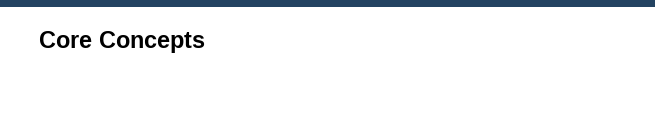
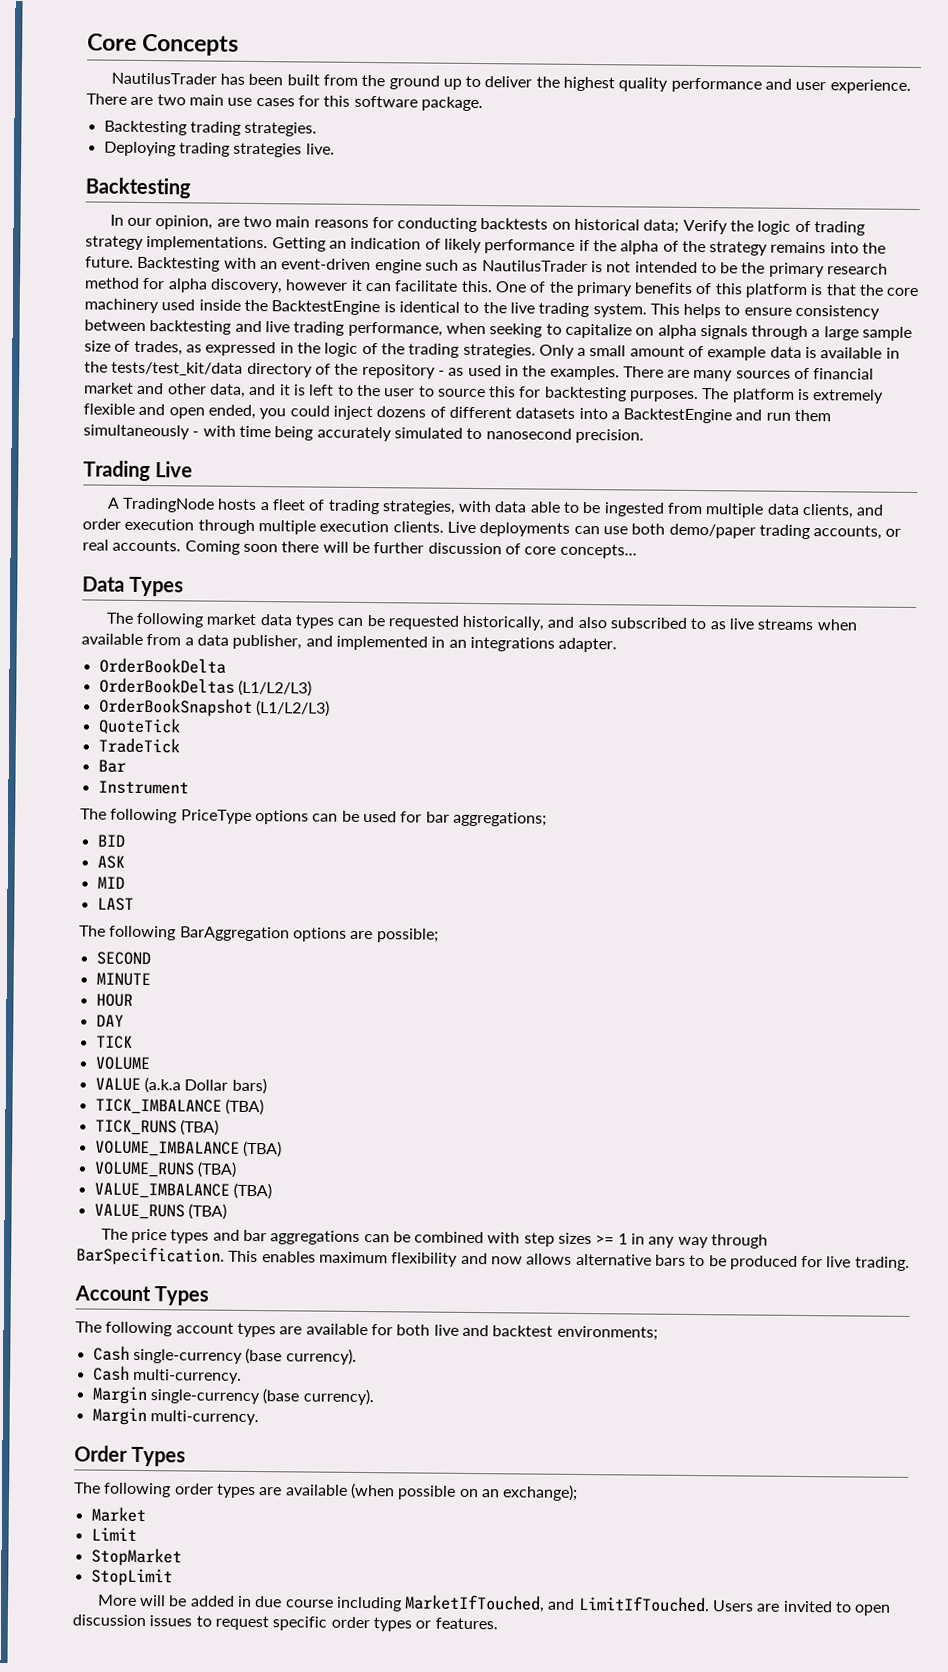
+ NautilusTrader has been built from the ground up to deliver the highest quality performance and user experience. There are two main use cases for this software package.
+ Backtesting trading strategies.
+ Deploying trading strategies live.
+ Backtesting
+ In our opinion, are two main reasons for conducting backtests on historical data; Verify the logic of trading strategy implementations. Getting an indication of likely performance if the alpha of the strategy remains into the future. Backtesting with an event-driven engine such as NautilusTrader is not intended to be the primary research method for alpha discovery, however it can facilitate this. One of the primary benefits of this platform is that the core machinery used inside the BacktestEngine is identical to the live trading system. This helps to ensure consistency between backtesting and live trading performance, when seeking to capitalize on alpha signals through a large sample size of trades, as expressed in the logic of the trading strategies. Only a small amount of example data is available in the tests/test_kit/data directory of the repository - as used in the examples. There are many sources of financial market and other data, and it is left to the user to source this for backtesting purposes. The platform is extremely flexible and open ended, you could inject dozens of different datasets into a BacktestEngine and run them simultaneously - with time being accurately simulated to nanosecond precision.
+ Trading Live
+ A TradingNode hosts a fleet of trading strategies, with data able to be ingested from multiple data clients, and order execution through multiple execution clients. Live deployments can use both demo/paper trading accounts, or real accounts. Coming soon there will be further discussion of core concepts…
+ Data Types
+ The following market data types can be requested historically, and also subscribed to as live streams when available from a data publisher, and implemented in an integrations adapter.
+ OrderBookDelta
+ OrderBookDeltas (L1/L2/L3)
+ OrderBookSnapshot (L1/L2/L3)
+ QuoteTick
+ TradeTick
+ Bar
+ Instrument
+ The following PriceType options can be used for bar aggregations;
+ BID
+ ASK
+ MID
+ LAST
+ The following BarAggregation options are possible;
+ SECOND
+ MINUTE
+ HOUR
+ DAY
+ TICK
+ VOLUME
+ VALUE (a.k.a Dollar bars)
+ TICK_IMBALANCE (TBA)
+ TICK_RUNS (TBA)
+ VOLUME_IMBALANCE (TBA)
+ VOLUME_RUNS (TBA)
+ VALUE_IMBALANCE (TBA)
+ VALUE_RUNS (TBA)
+ The price types and bar aggregations can be combined with step sizes >= 1 in any way through BarSpecification. This enables maximum flexibility and now allows alternative bars to be produced for live trading.
+ Account Types
+ The following account types are available for both live and backtest environments;
+ Cash single-currency (base currency).
+ Cash multi-currency.
+ Margin single-currency (base currency).
+ Margin multi-currency.
+ Order Types
+ The following order types are available (when possible on an exchange);
+ Market
+ Limit
+ StopMarket
+ StopLimit
+ More will be added in due course including MarketIfTouched, and LimitIfTouched. Users are invited to open discussion issues to request specific order types or features.

